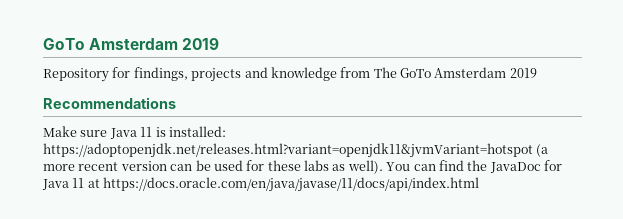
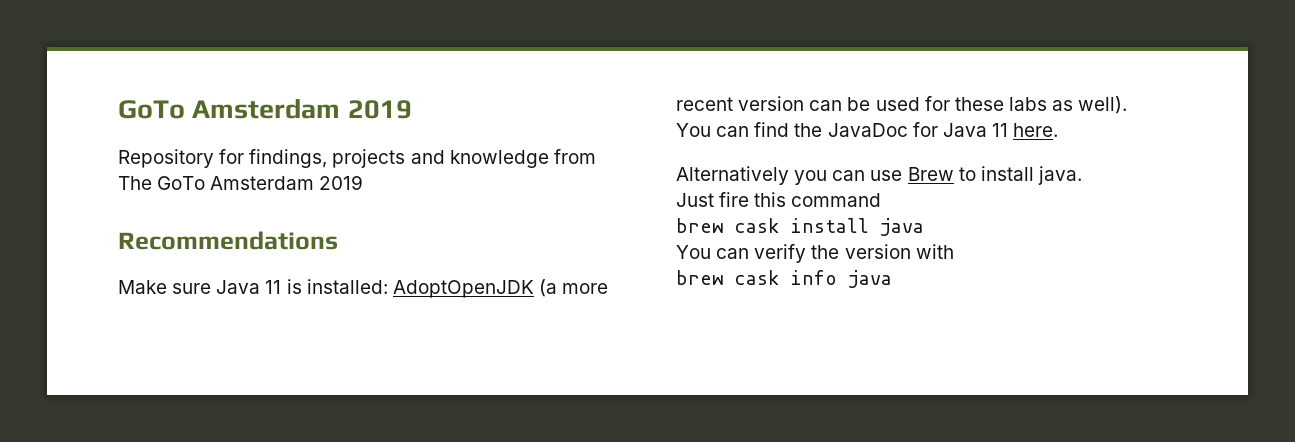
- Make sure Java 11 is installed: https://adoptopenjdk.net/releases.html?variant=openjdk11&jvmVariant=hotspot (a more recent version can be used for these labs as well). You can find the JavaDoc for Java 11 at https://docs.oracle.com/en/java/javase/11/docs/api/index.html
+ Make sure Java 11 is installed: AdoptOpenJDK (a more recent version can be used for these labs as well).
+ You can find the JavaDoc for Java 11 here.
+ Alternatively you can use Brew to install java.
+ Just fire this command
+ brew cask install java
+ You can verify the version with
+ brew cask info java

